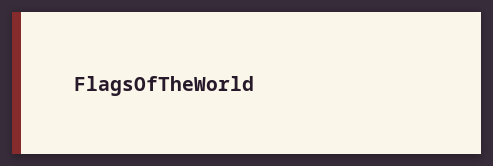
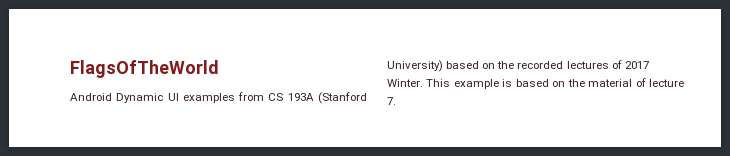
+ Android Dynamic UI examples from CS 193A (Stanford University) based on the recorded lectures of 2017 Winter. This example is based on the material of lecture 7.

